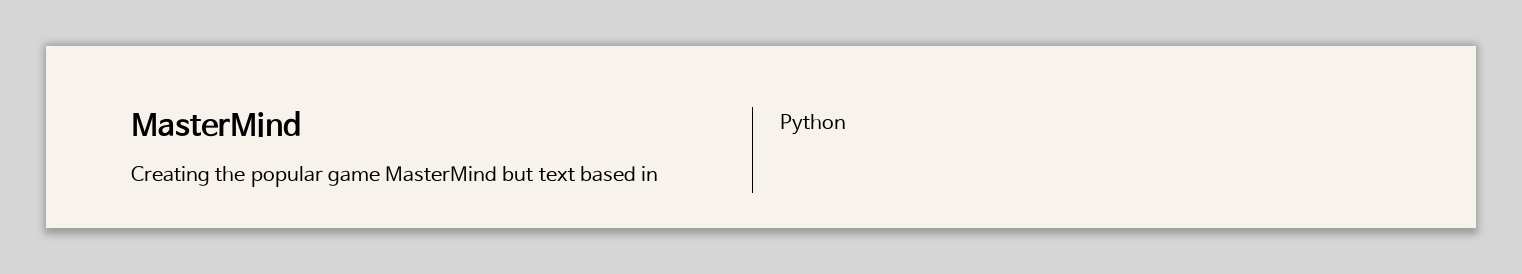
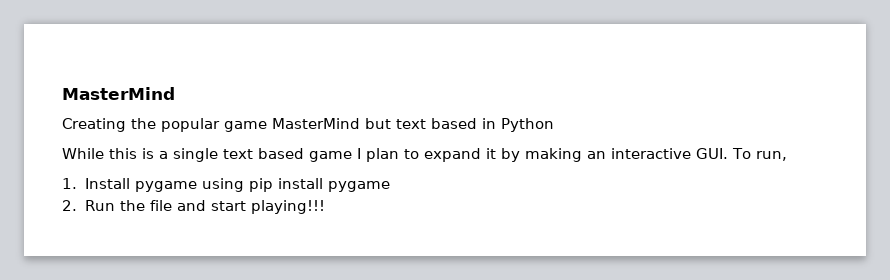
+ While this is a single text based game I plan to expand it by making an interactive GUI. To run,
+ 1. Install pygame using pip install pygame
+ 2. Run the file and start playing!!!

